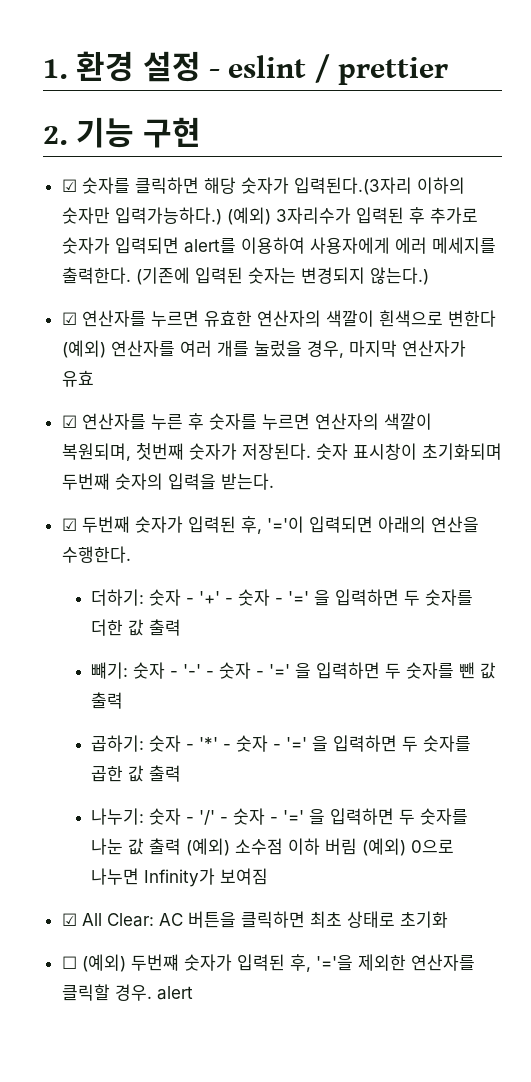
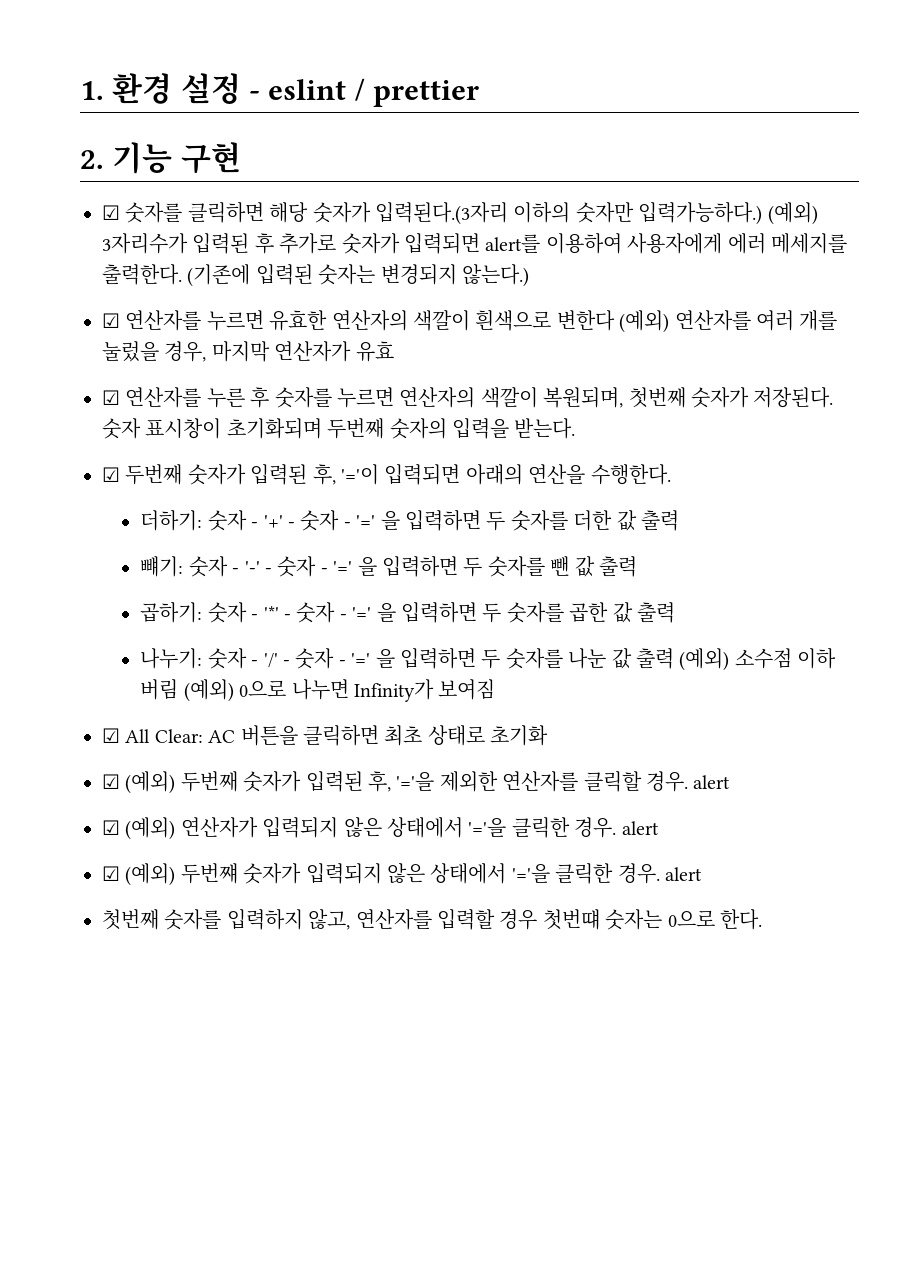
- ☐ (예외) 두번쨰 숫자가 입력된 후, '='을 제외한 연산자를 클릭할 경우. alert
+ ☑ (예외) 두번째 숫자가 입력된 후, '='을 제외한 연산자를 클릭할 경우. alert
+ ☑ (예외) 연산자가 입력되지 않은 상태에서 '='을 클릭한 경우. alert
+ ☑ (예외) 두번쨰 숫자가 입력되지 않은 상태에서 '='을 클릭한 경우. alert
+ 첫번째 숫자를 입력하지 않고, 연산자를 입력할 경우 첫번떄 숫자는 0으로 한다.

